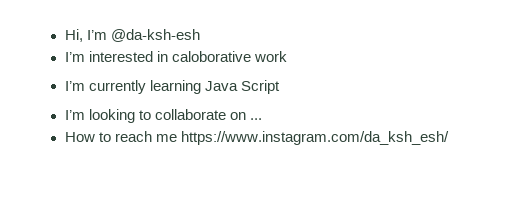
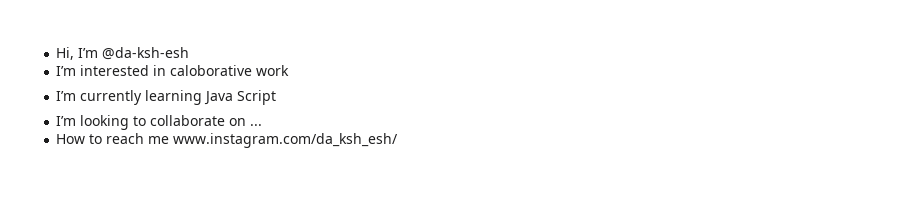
- How to reach me https://www.instagram.com/da_ksh_esh/
+ How to reach me www.instagram.com/da_ksh_esh/

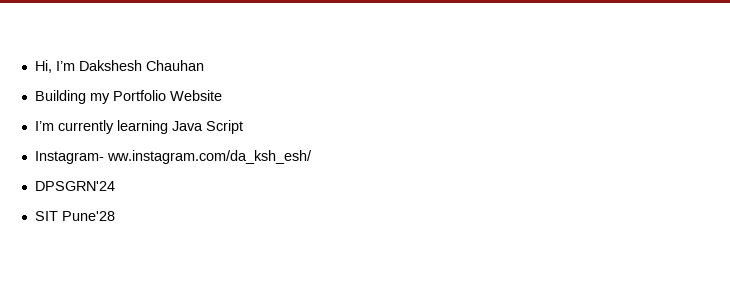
- Hi, I’m @da-ksh-esh
- I’m interested in caloborative work
+ Hi, I’m Dakshesh Chauhan
+ Building my Portfolio Website
- I’m looking to collaborate on ...
- How to reach me www.instagram.com/da_ksh_esh/
+ Instagram- ww.instagram.com/da_ksh_esh/
+ DPSGRN'24
+ SIT Pune'28

